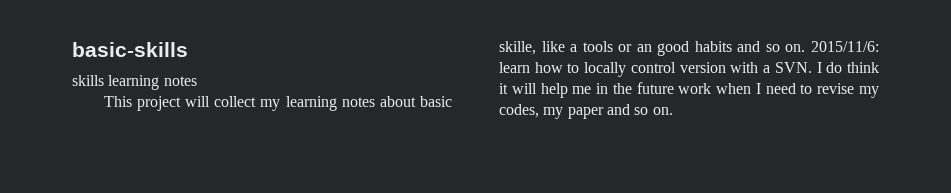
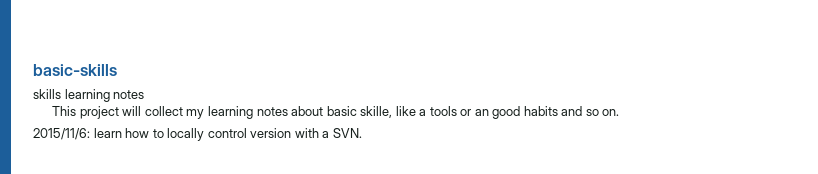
- This project will collect my learning notes about basic skille, like a tools or an good habits and so on. 2015/11/6: learn how to locally control version with a SVN. I do think it will help me in the future work when I need to revise my codes, my paper and so on.
+ This project will collect my learning notes about basic skille, like a tools or an good habits and so on.
+ 2015/11/6: learn how to locally control version with a SVN.

